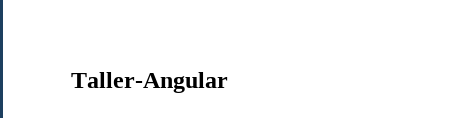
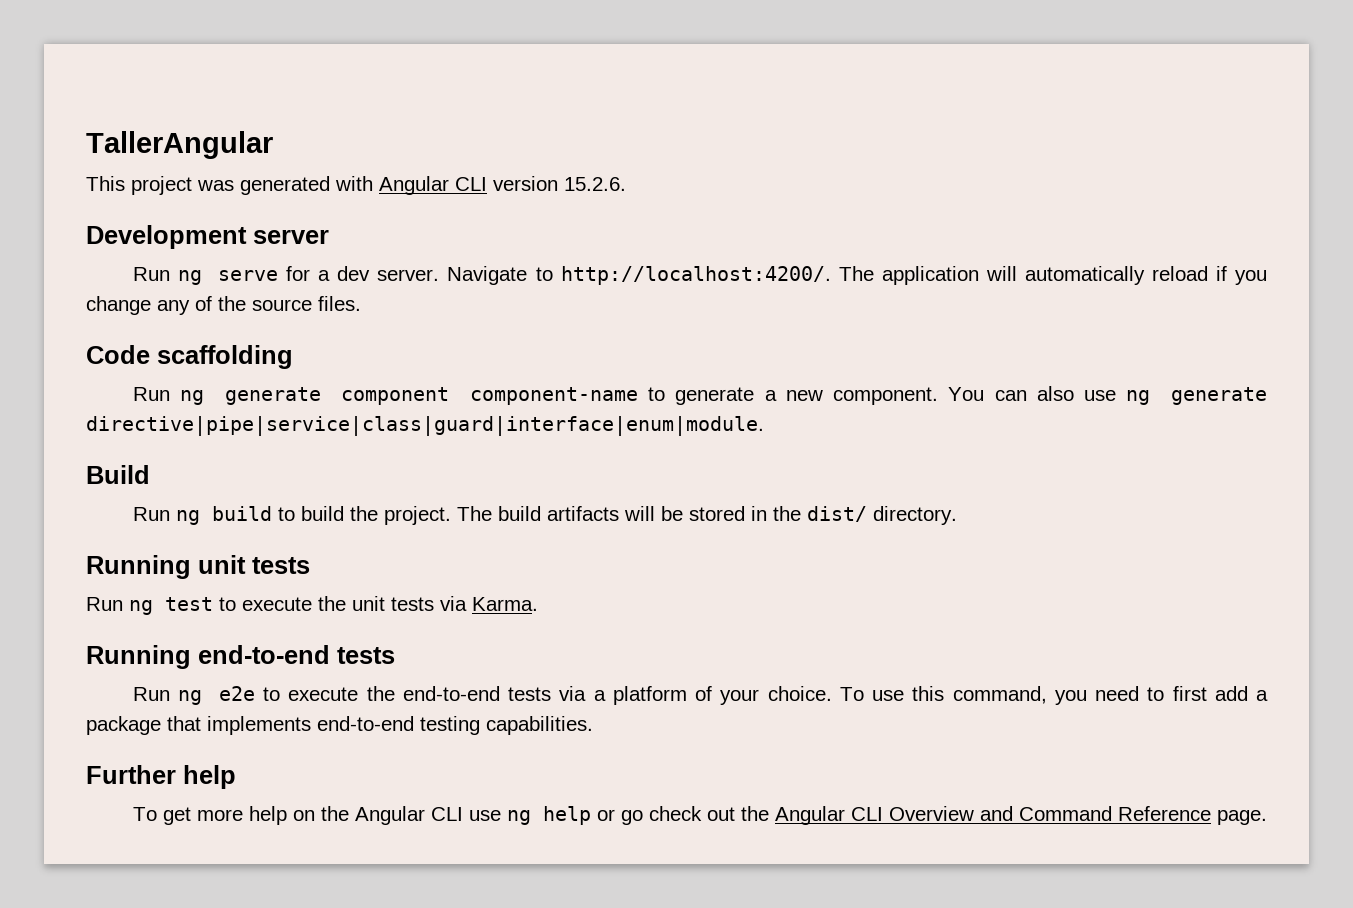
- Taller-Angular
+ TallerAngular
+ This project was generated with Angular CLI version 15.2.6.
+ Development server
+ Run ng serve for a dev server. Navigate to http://localhost:4200/. The application will automatically reload if you change any of the source files.
+ Code scaffolding
+ Run ng generate component component-name to generate a new component. You can also use ng generate directive|pipe|service|class|guard|interface|enum|module.
+ Build
+ Run ng build to build the project. The build artifacts will be stored in the dist/ directory.
+ Running unit tests
+ Run ng test to execute the unit tests via Karma.
+ Running end-to-end tests
+ Run ng e2e to execute the end-to-end tests via a platform of your choice. To use this command, you need to first add a package that implements end-to-end testing capabilities.
+ Further help
+ To get more help on the Angular CLI use ng help or go check out the Angular CLI Overview and Command Reference page.

